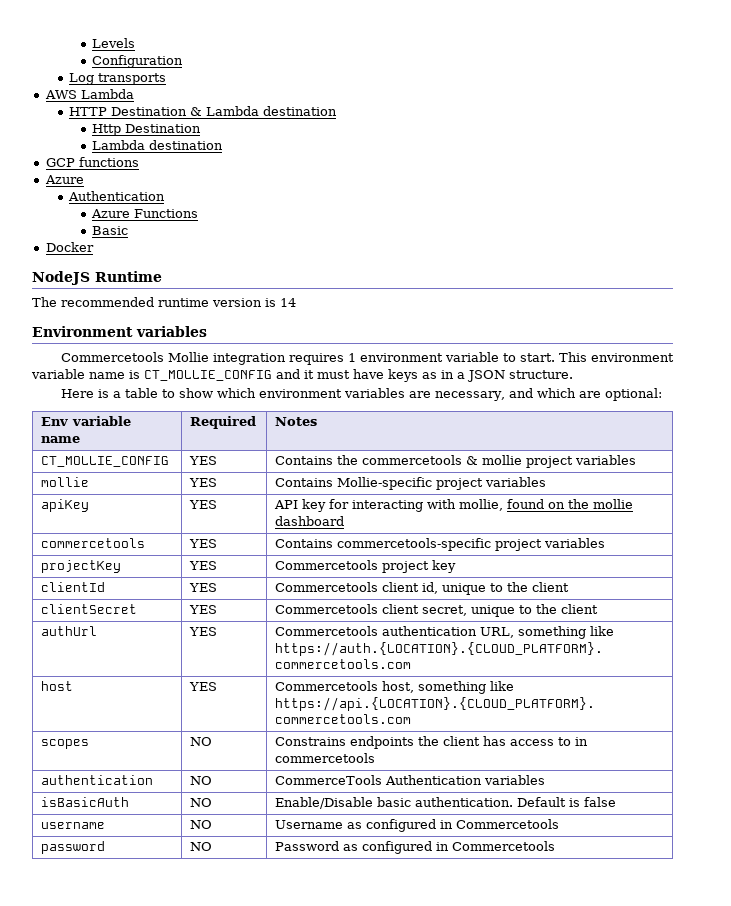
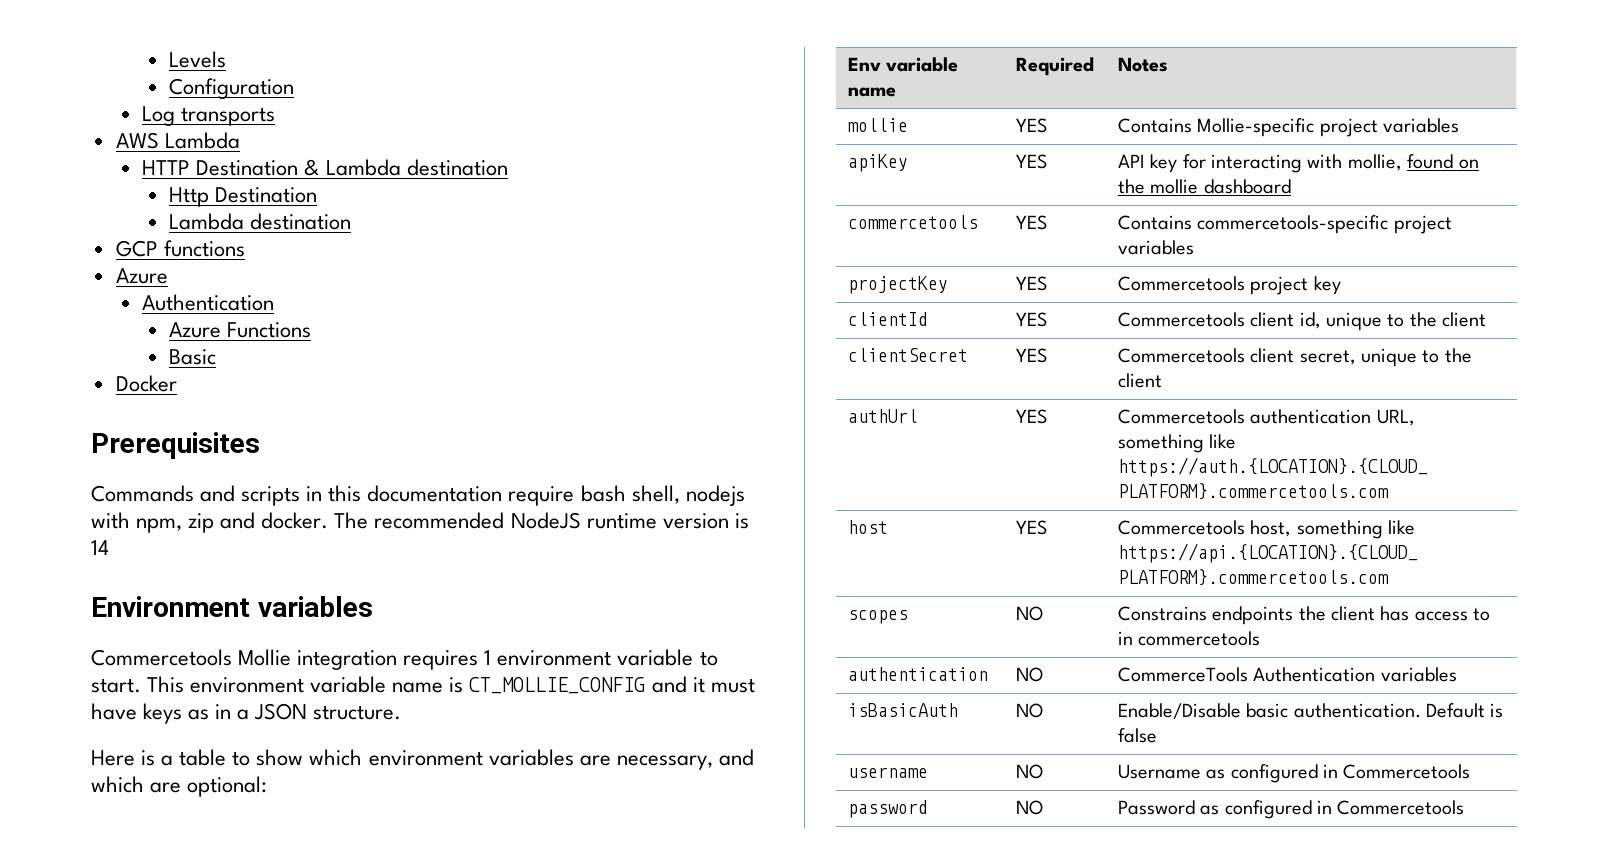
- NodeJS Runtime
- The recommended runtime version is 14
+ Prerequisites
+ Commands and scripts in this documentation require bash shell, nodejs with npm, zip and docker. The recommended NodeJS runtime version is 14
- CT_MOLLIE_CONFIG | YES | Contains the commercetools & mollie project variables

